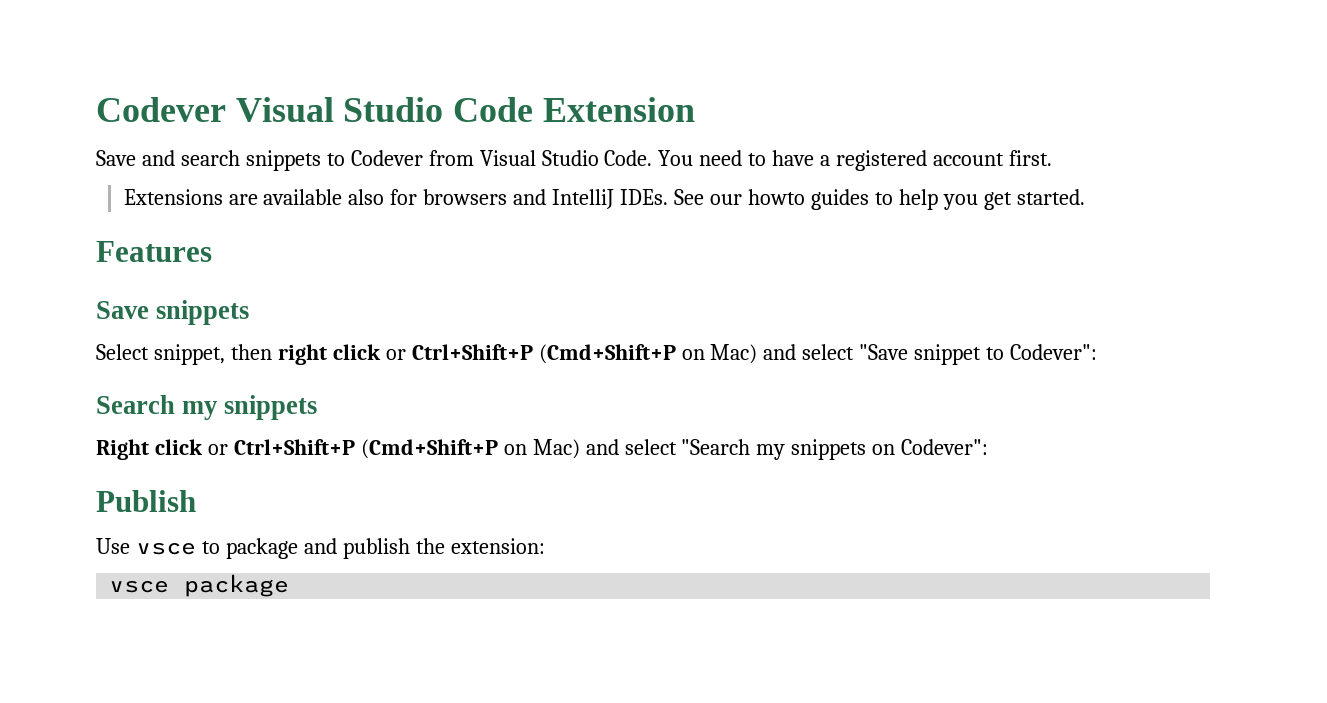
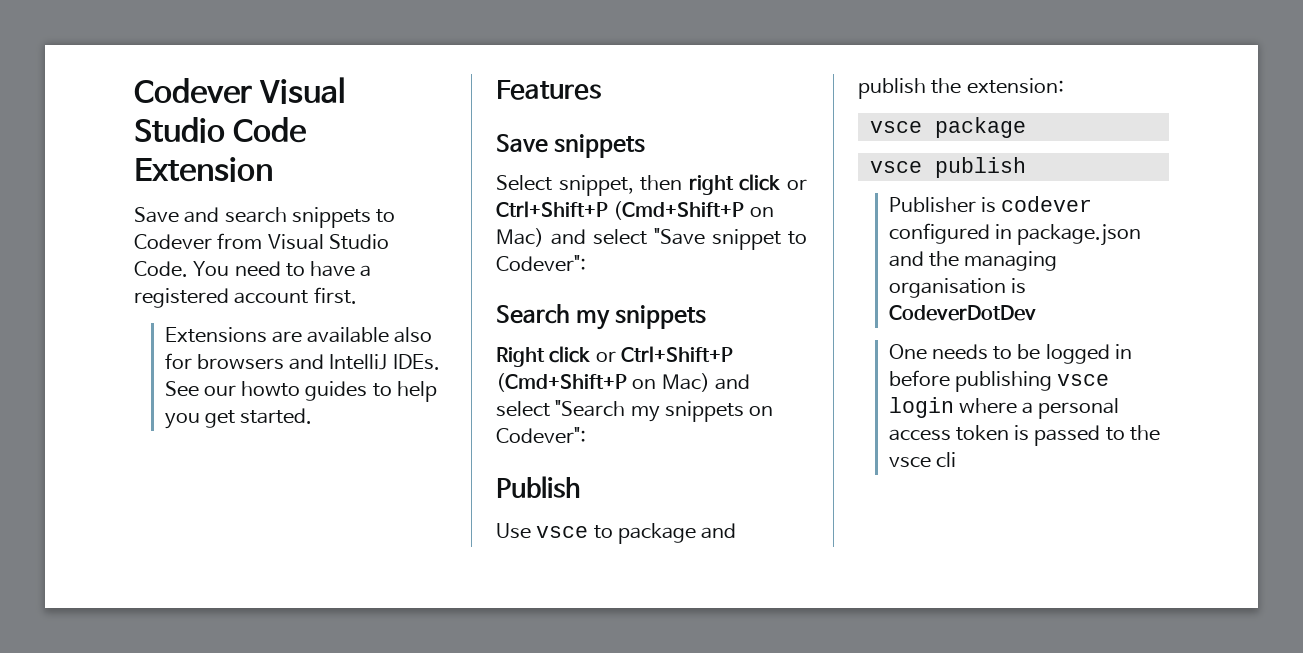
+ vsce publish
+ Publisher is codever configured in package.json and the managing organisation is CodeverDotDev
+ One needs to be logged in before publishing vsce login where a personal access token is passed to the vsce cli

